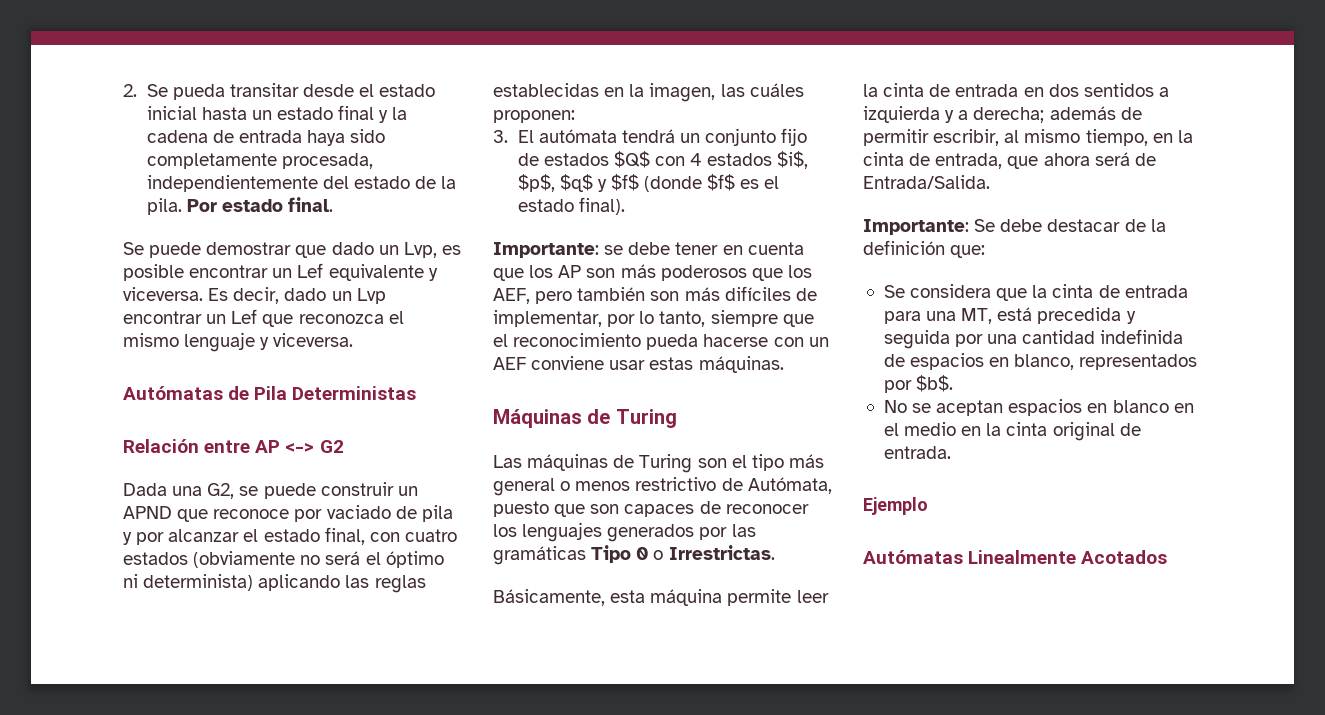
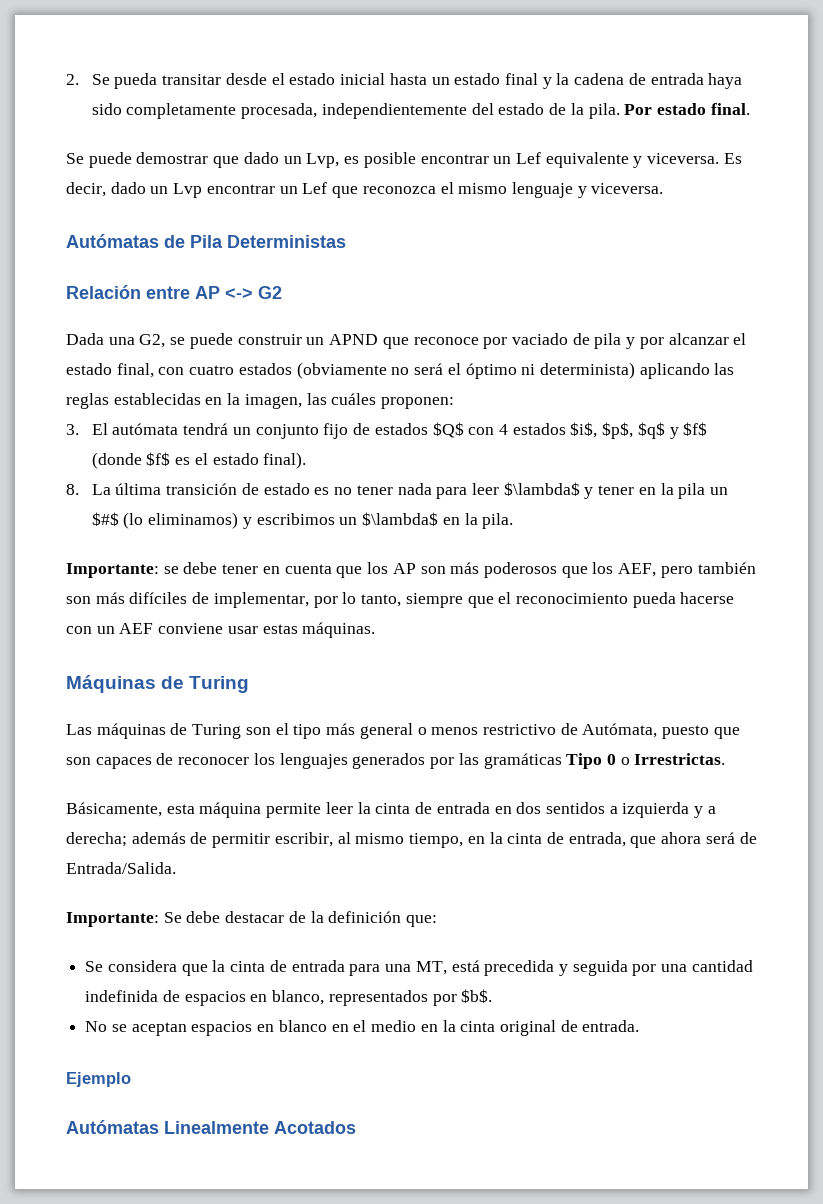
+ 8. La última transición de estado es no tener nada para leer $\lambda$ y tener en la pila un $#$ (lo eliminamos) y escribimos un $\lambda$ en la pila.

